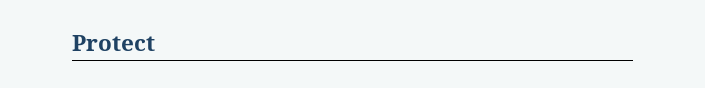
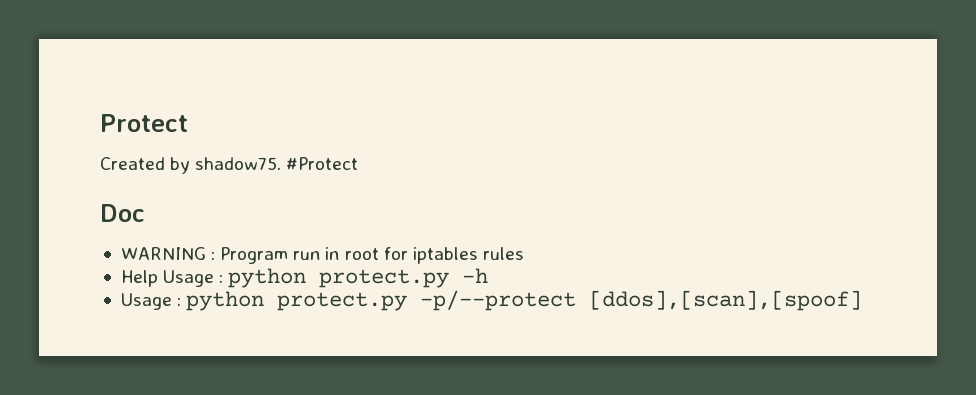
+ Created by shadow75. #Protect
+ Doc
+ WARNING : Program run in root for iptables rules
+ Help Usage : python protect.py -h
+ Usage : python protect.py -p/--protect [ddos],[scan],[spoof]

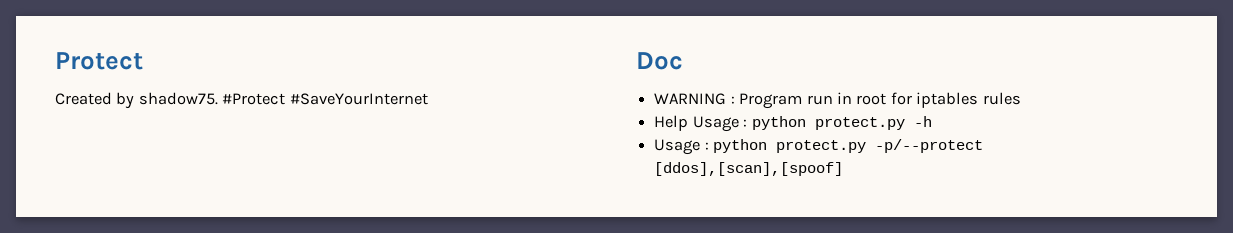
- #Protect
+ #Protect #SaveYourInternet

